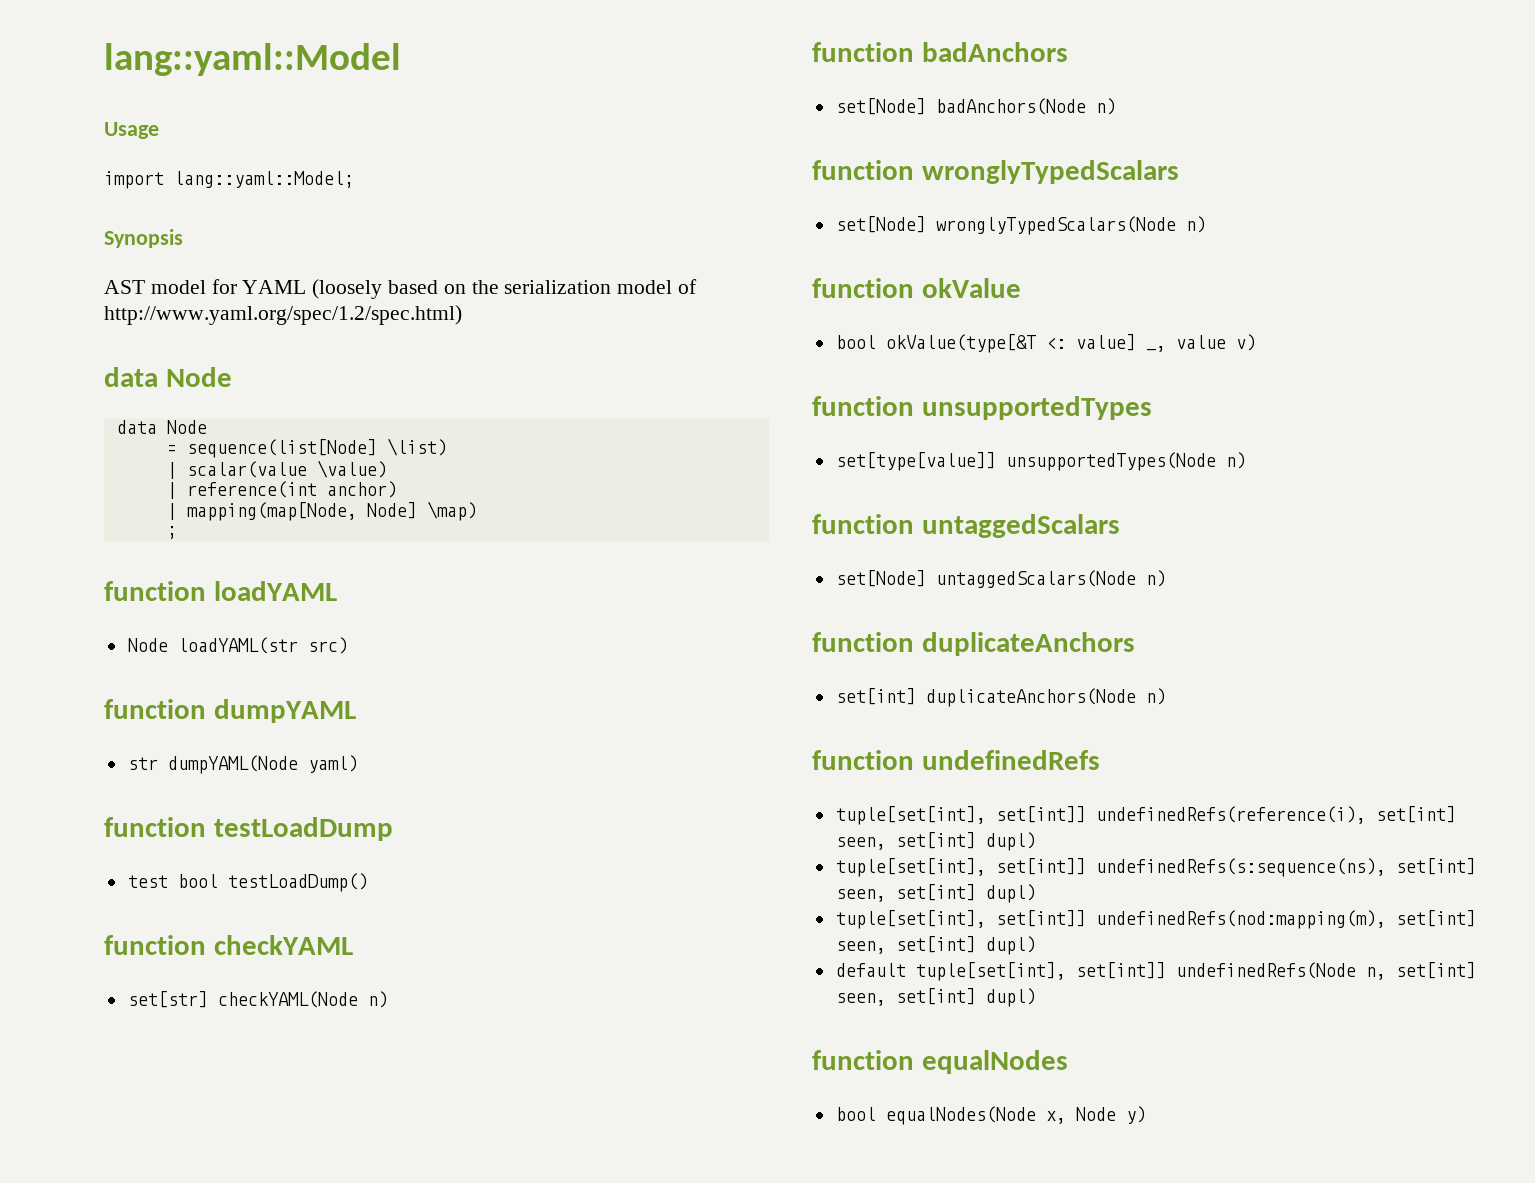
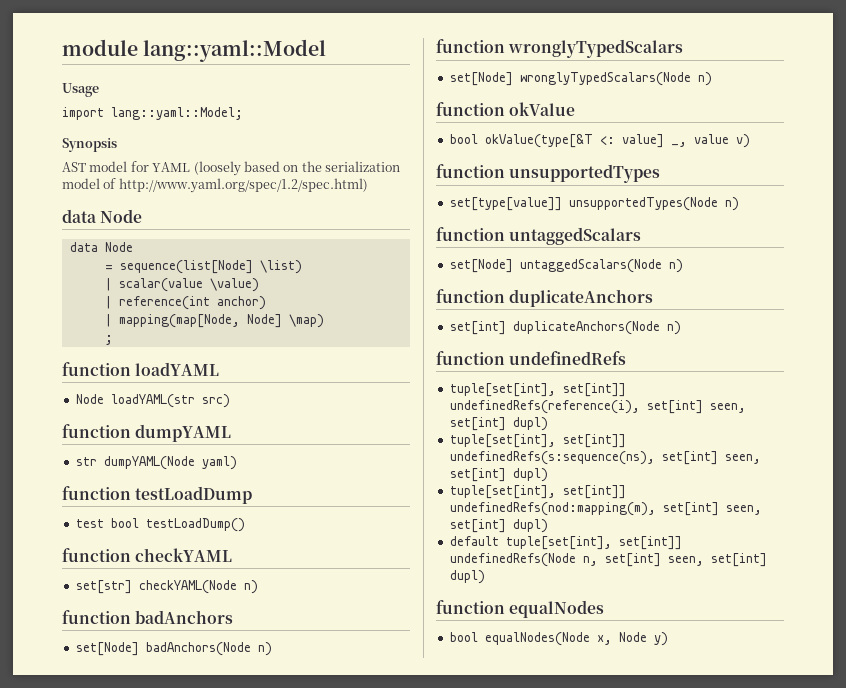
- lang::yaml::Model
+ module lang::yaml::Model

